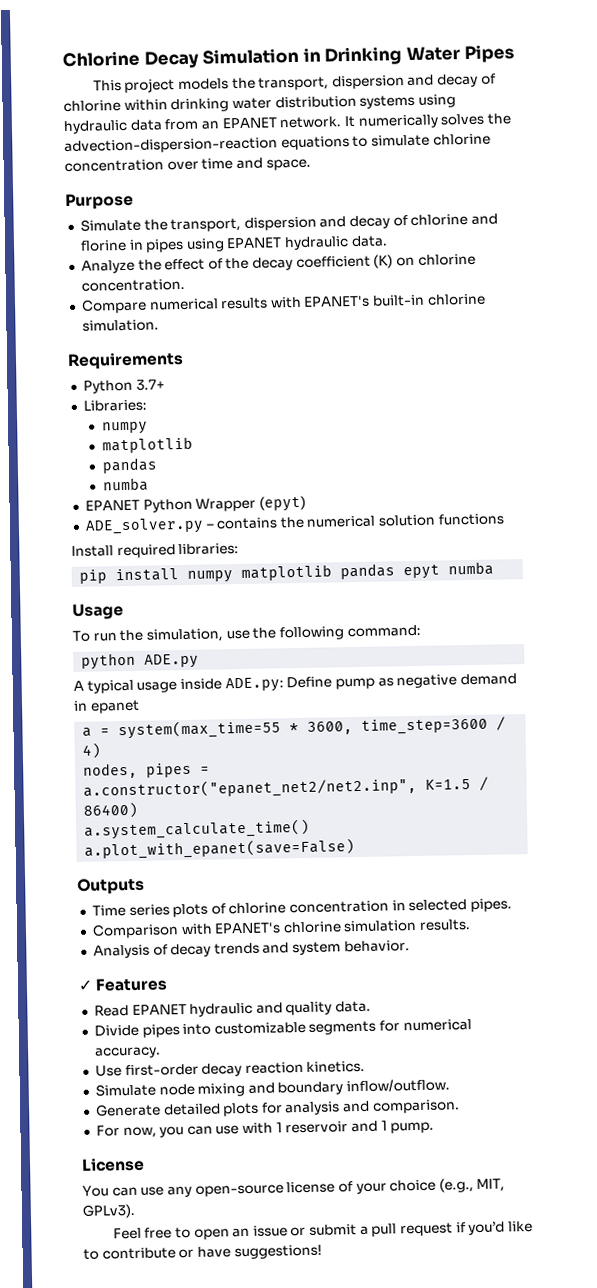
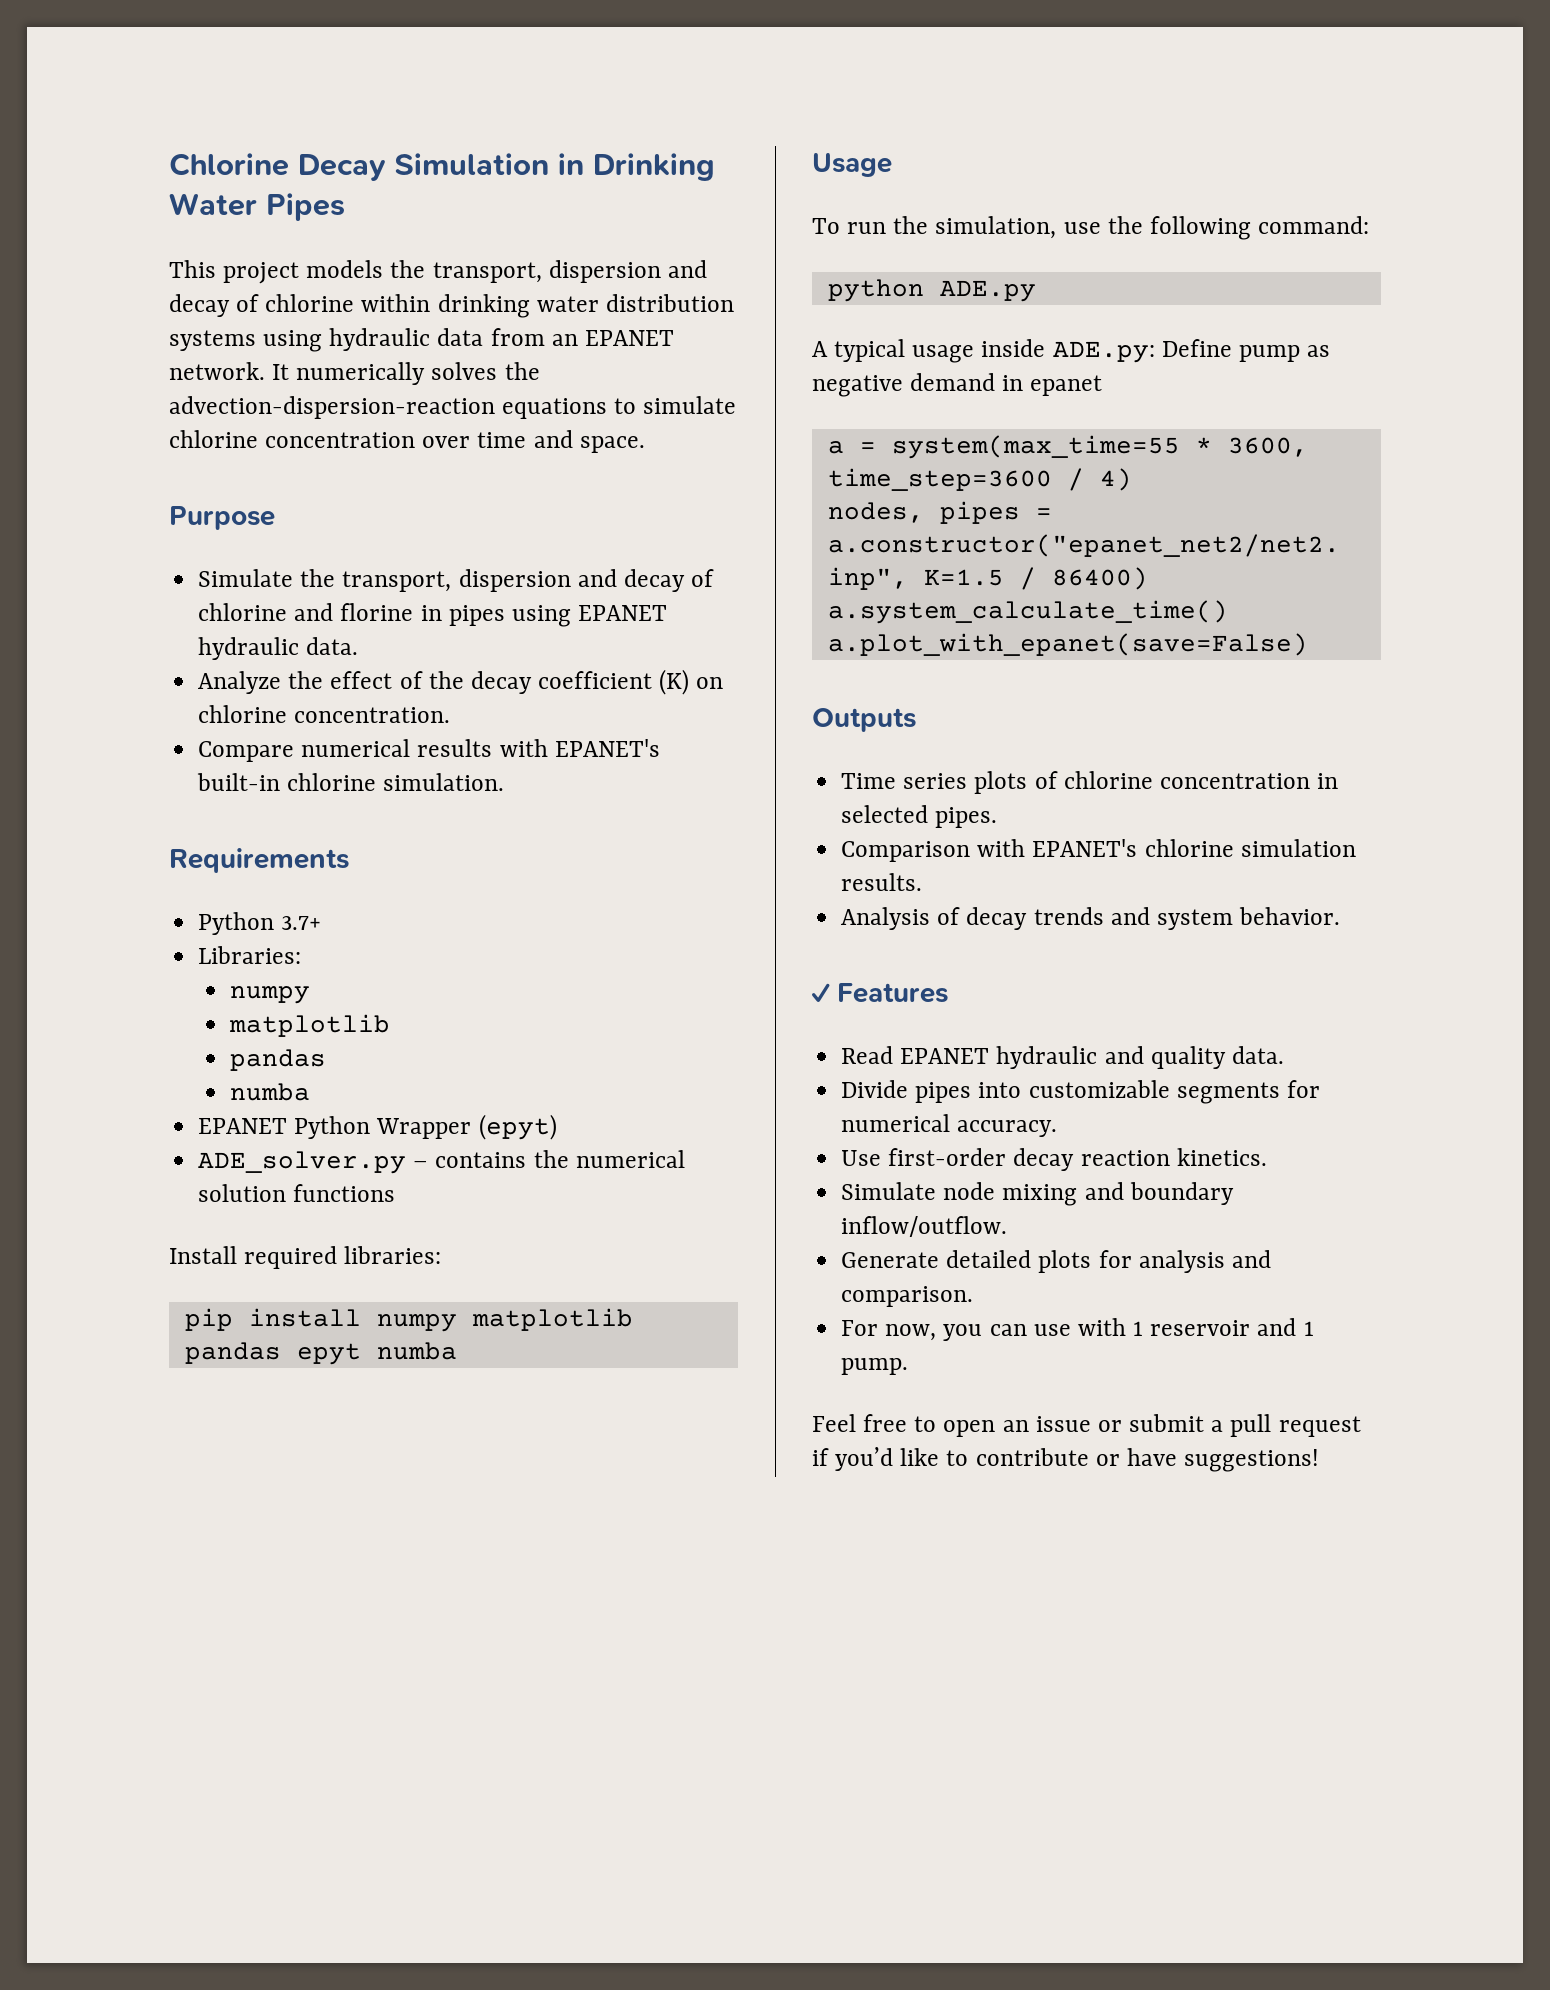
- License
- You can use any open-source license of your choice (e.g., MIT, GPLv3).

